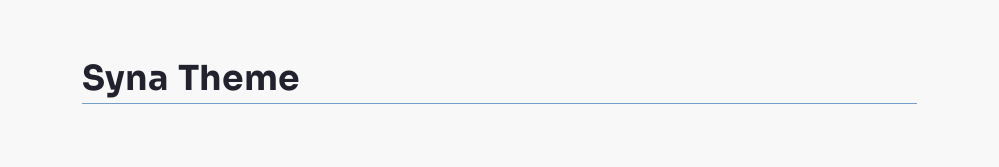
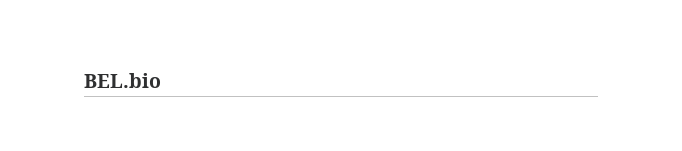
- Syna Theme
+ BEL.bio

